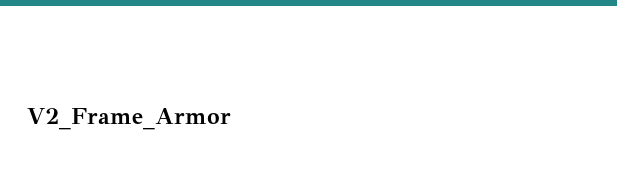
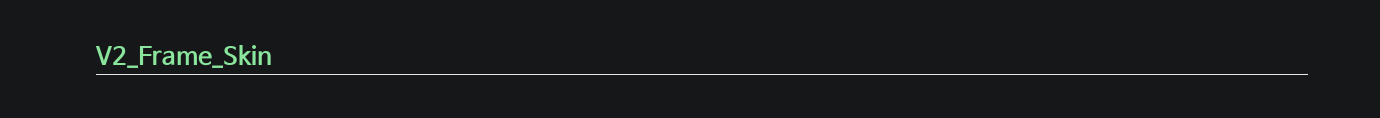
- V2_Frame_Armor
+ V2_Frame_Skin

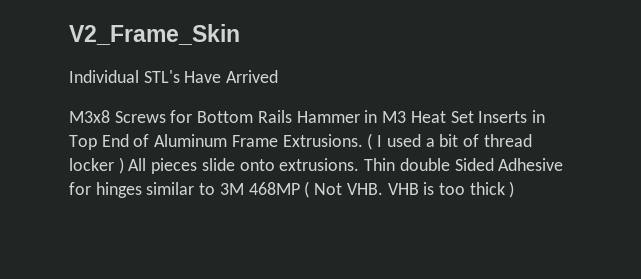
+ Individual STL's Have Arrived
+ M3x8 Screws for Bottom Rails Hammer in M3 Heat Set Inserts in Top End of Aluminum Frame Extrusions. ( I used a bit of thread locker ) All pieces slide onto extrusions. Thin double Sided Adhesive for hinges similar to 3M 468MP ( Not VHB. VHB is too thick )

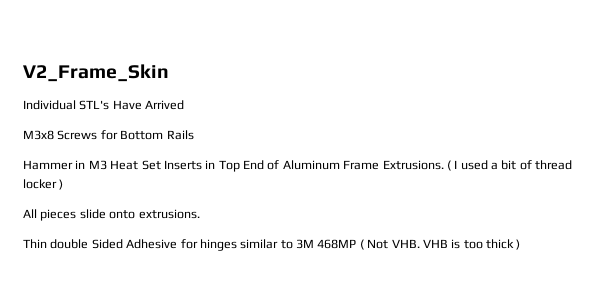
- M3x8 Screws for Bottom Rails Hammer in M3 Heat Set Inserts in Top End of Aluminum Frame Extrusions.
+ M3x8 Screws for Bottom Rails
+ Hammer in M3 Heat Set Inserts in Top End of Aluminum Frame Extrusions.
- ( I used a bit of thread locker ) All pieces slide onto extrusions. Thin double Sided Adhesive for hinges similar to 3M 468MP ( Not VHB. VHB is too thick )
+ ( I used a bit of thread locker )
+ All pieces slide onto extrusions.
+ Thin double Sided Adhesive for hinges similar to 3M 468MP ( Not VHB. VHB is too thick )

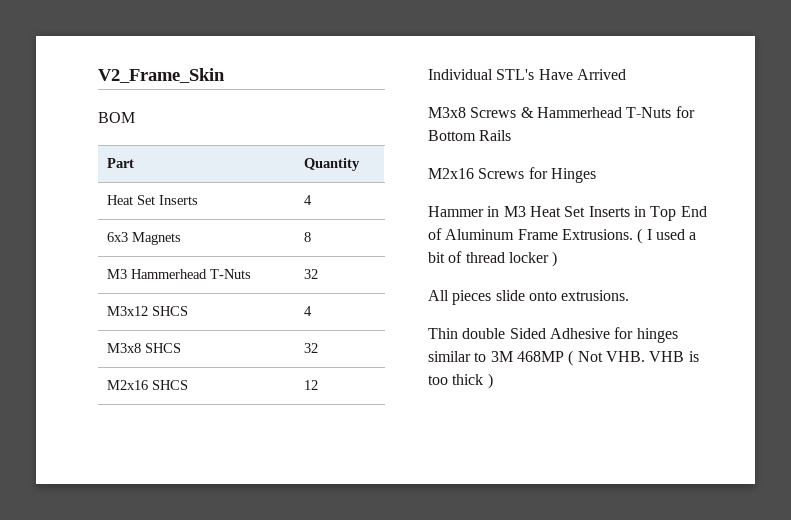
+ BOM
+ Part | Quantity
+ Heat Set Inserts | 4
+ 6x3 Magnets | 8
+ M3 Hammerhead T-Nuts | 32
+ M3x12 SHCS | 4
+ M3x8 SHCS | 32
+ M2x16 SHCS | 12
- M3x8 Screws for Bottom Rails
+ M3x8 Screws & Hammerhead T-Nuts for Bottom Rails
+ M2x16 Screws for Hinges

